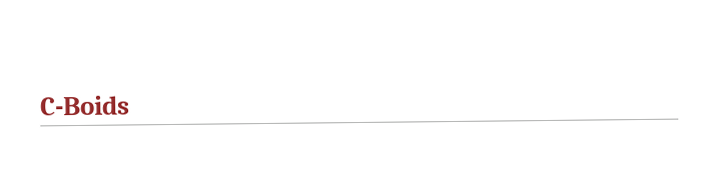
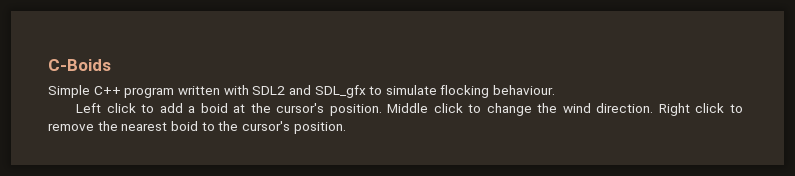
+ Simple C++ program written with SDL2 and SDL_gfx to simulate flocking behaviour.
+ Left click to add a boid at the cursor's position. Middle click to change the wind direction. Right click to remove the nearest boid to the cursor's position.

